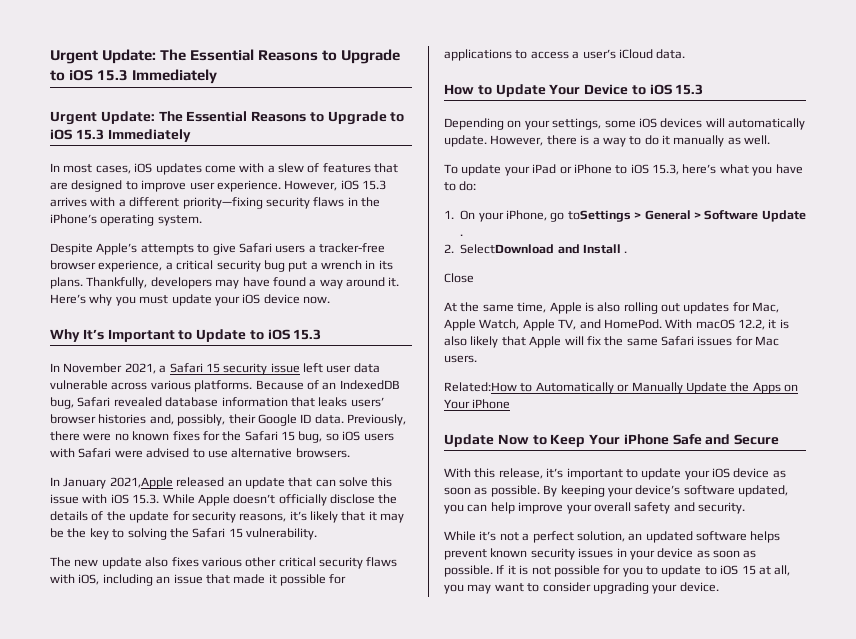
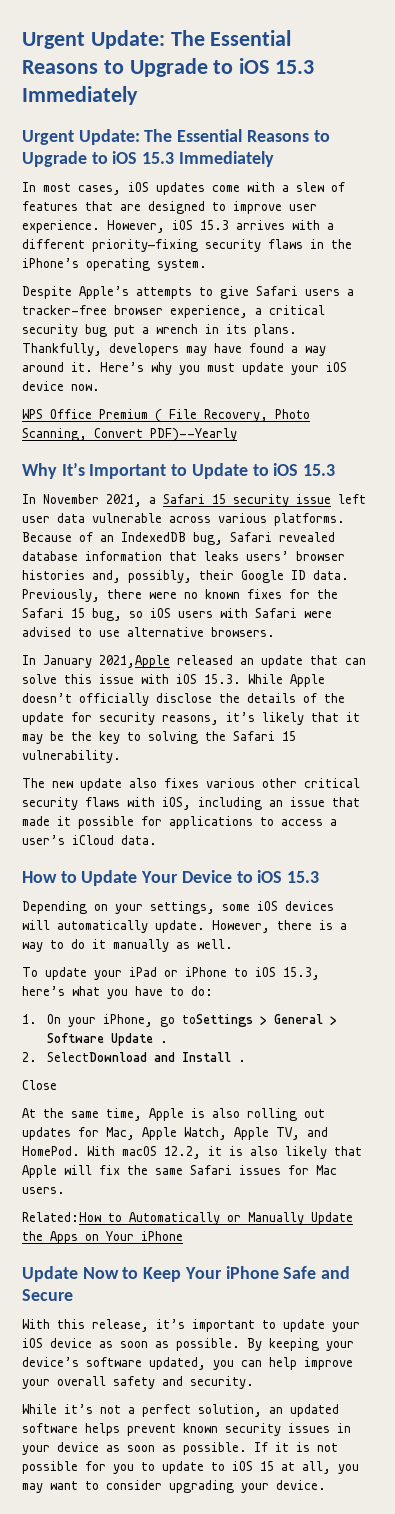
+ WPS Office Premium ( File Recovery, Photo Scanning, Convert PDF)--Yearly

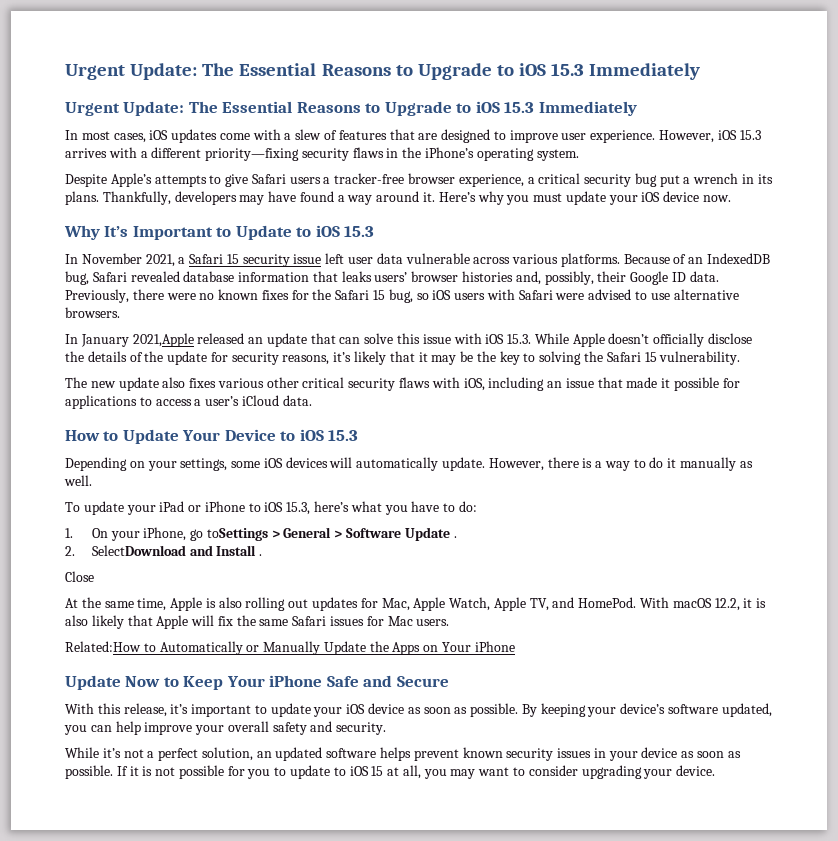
- WPS Office Premium ( File Recovery, Photo Scanning, Convert PDF)--Yearly

